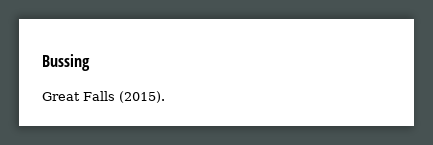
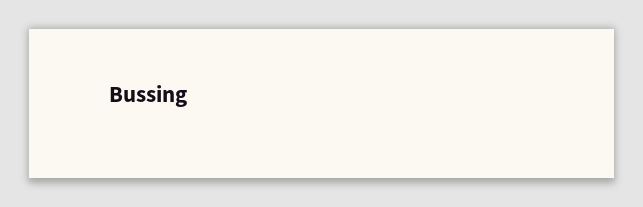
- Great Falls (2015).

